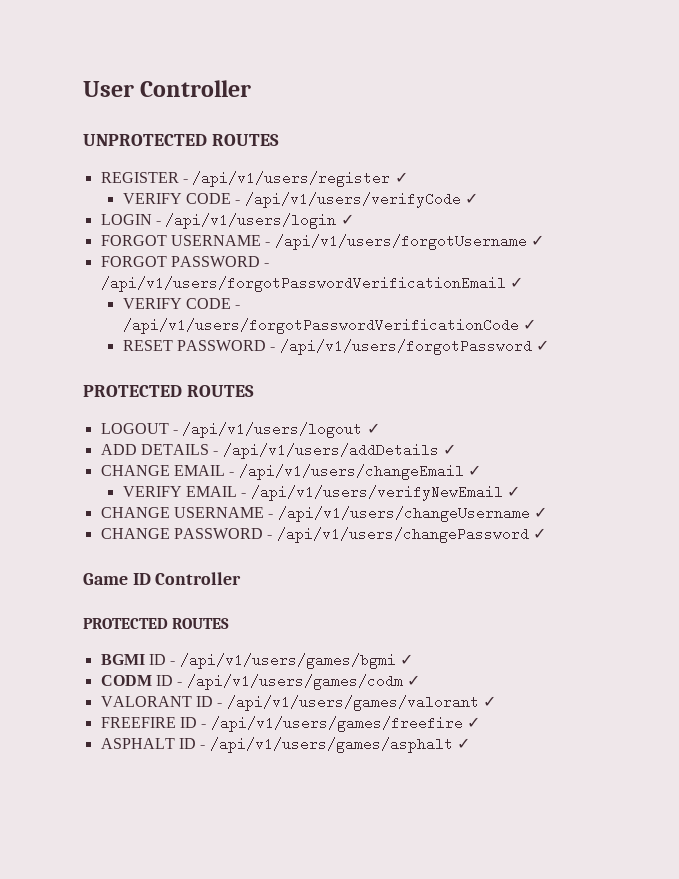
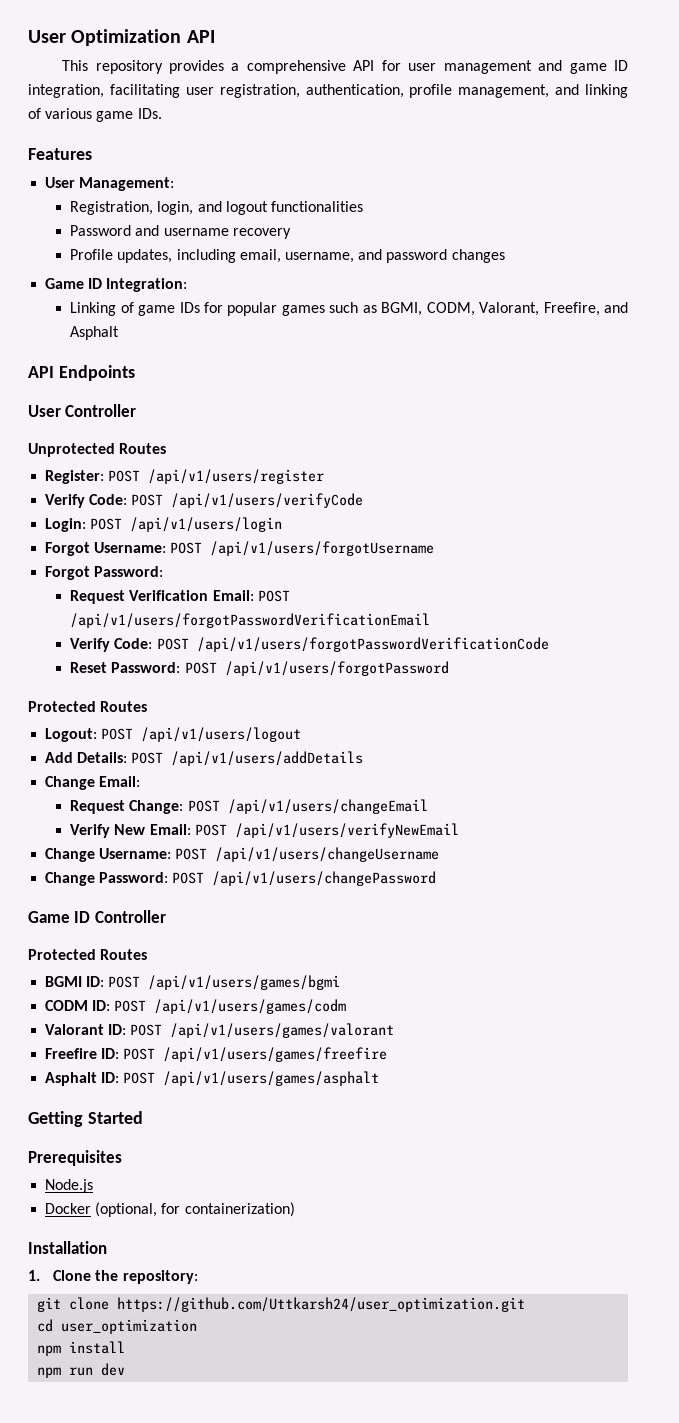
+ User Optimization API
+ This repository provides a comprehensive API for user management and game ID integration, facilitating user registration, authentication, profile management, and linking of various game IDs.
+ Features
+ User Management:
+ Registration, login, and logout functionalities
+ Password and username recovery
+ Profile updates, including email, username, and password changes
+ Game ID Integration:
+ Linking of game IDs for popular games such as BGMI, CODM, Valorant, Freefire, and Asphalt
+ API Endpoints
  User Controller
- UNPROTECTED ROUTES
- REGISTER - /api/v1/users/register ✓
- VERIFY CODE - /api/v1/users/verifyCode ✓
- LOGIN - /api/v1/users/login ✓
- FORGOT USERNAME - /api/v1/users/forgotUsername ✓
- FORGOT PASSWORD - /api/v1/users/forgotPasswordVerificationEmail ✓
- VERIFY CODE - /api/v1/users/forgotPasswordVerificationCode ✓
- RESET PASSWORD - /api/v1/users/forgotPassword ✓
- PROTECTED ROUTES
- LOGOUT - /api/v1/users/logout ✓
- ADD DETAILS - /api/v1/users/addDetails ✓
- CHANGE EMAIL - /api/v1/users/changeEmail ✓
- VERIFY EMAIL - /api/v1/users/verifyNewEmail ✓
- CHANGE USERNAME - /api/v1/users/changeUsername ✓
- CHANGE PASSWORD - /api/v1/users/changePassword ✓
+ Unprotected Routes
+ Register: POST /api/v1/users/register
+ Verify Code: POST /api/v1/users/verifyCode
+ Login: POST /api/v1/users/login
+ Forgot Username: POST /api/v1/users/forgotUsername
+ Forgot Password:
+ Request Verification Email: POST /api/v1/users/forgotPasswordVerificationEmail
+ Verify Code: POST /api/v1/users/forgotPasswordVerificationCode
+ Reset Password: POST /api/v1/users/forgotPassword
+ Protected Routes
+ Logout: POST /api/v1/users/logout
+ Add Details: POST /api/v1/users/addDetails
+ Change Email:
+ Request Change: POST /api/v1/users/changeEmail
+ Verify New Email: POST /api/v1/users/verifyNewEmail
+ Change Username: POST /api/v1/users/changeUsername
+ Change Password: POST /api/v1/users/changePassword
  Game ID Controller
- PROTECTED ROUTES
+ Protected Routes
- BGMI ID - /api/v1/users/games/bgmi ✓
+ BGMI ID: POST /api/v1/users/games/bgmi
- CODM ID - /api/v1/users/games/codm ✓
- VALORANT ID - /api/v1/users/games/valorant ✓
- FREEFIRE ID - /api/v1/users/games/freefire ✓
- ASPHALT ID - /api/v1/users/games/asphalt ✓
+ CODM ID: POST /api/v1/users/games/codm
+ Valorant ID: POST /api/v1/users/games/valorant
+ Freefire ID: POST /api/v1/users/games/freefire
+ Asphalt ID: POST /api/v1/users/games/asphalt
+ Getting Started
+ Prerequisites
+ Node.js
+ Docker (optional, for containerization)
+ Installation
+ 1. Clone the repository:
+ git clone https://github.com/Uttkarsh24/user_optimization.git
+ cd user_optimization
+ npm install
+ npm run dev

